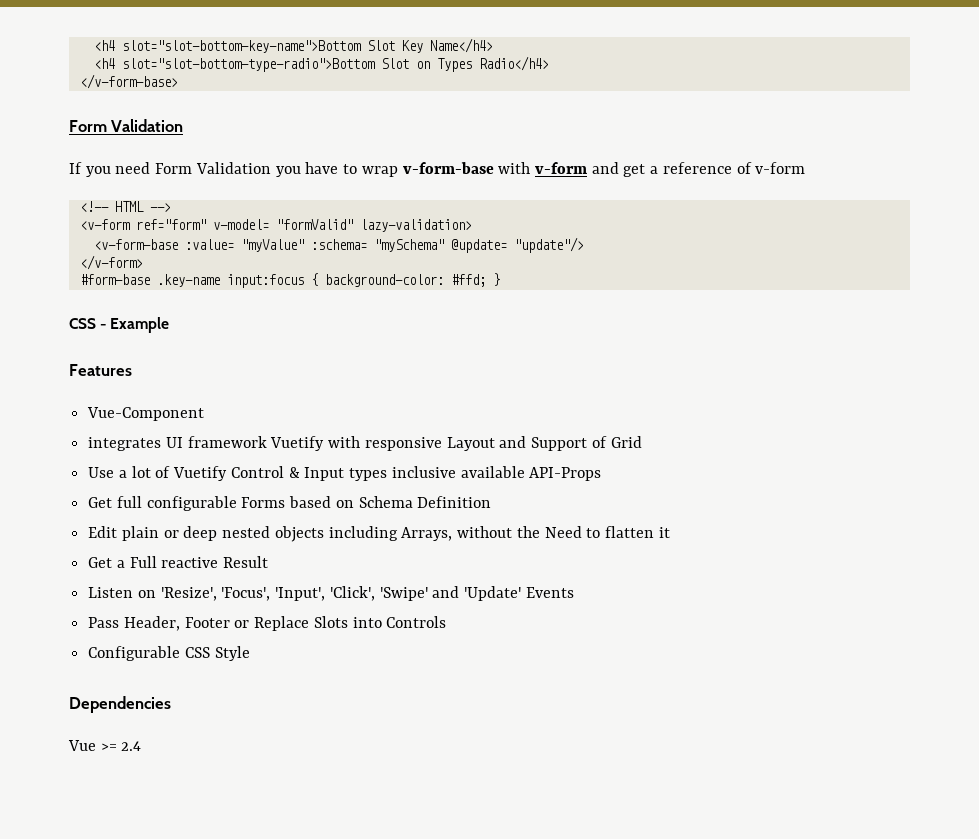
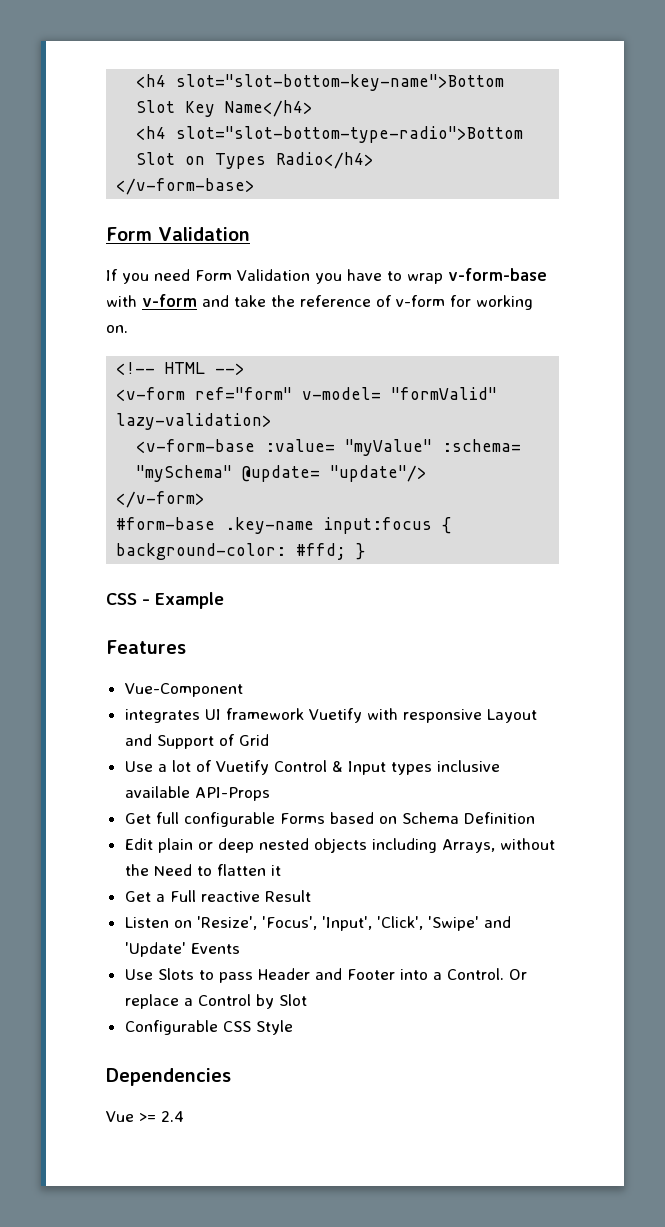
- If you need Form Validation you have to wrap v-form-base with v-form and get a reference of v-form
+ If you need Form Validation you have to wrap v-form-base with v-form and take the reference of v-form for working on.
- Pass Header, Footer or Replace Slots into Controls
+ Use Slots to pass Header and Footer into a Control. Or replace a Control by Slot

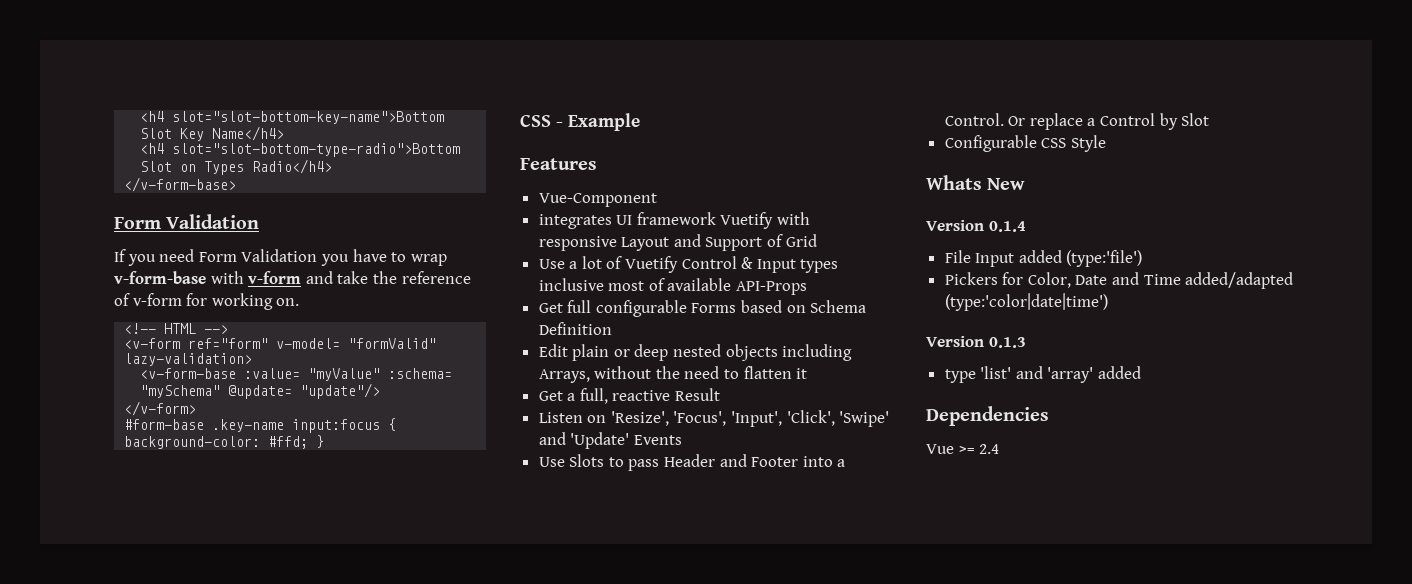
- Use a lot of Vuetify Control & Input types inclusive available API-Props
+ Use a lot of Vuetify Control & Input types inclusive most of available API-Props
- Edit plain or deep nested objects including Arrays, without the Need to flatten it
+ Edit plain or deep nested objects including Arrays, without the need to flatten it
- Get a Full reactive Result
+ Get a full, reactive Result
+ Whats New
+ Version 0.1.4
+ File Input added (type:'file')
+ Pickers for Color, Date and Time added/adapted (type:'color|date|time')
+ Version 0.1.3
+ type 'list' and 'array' added

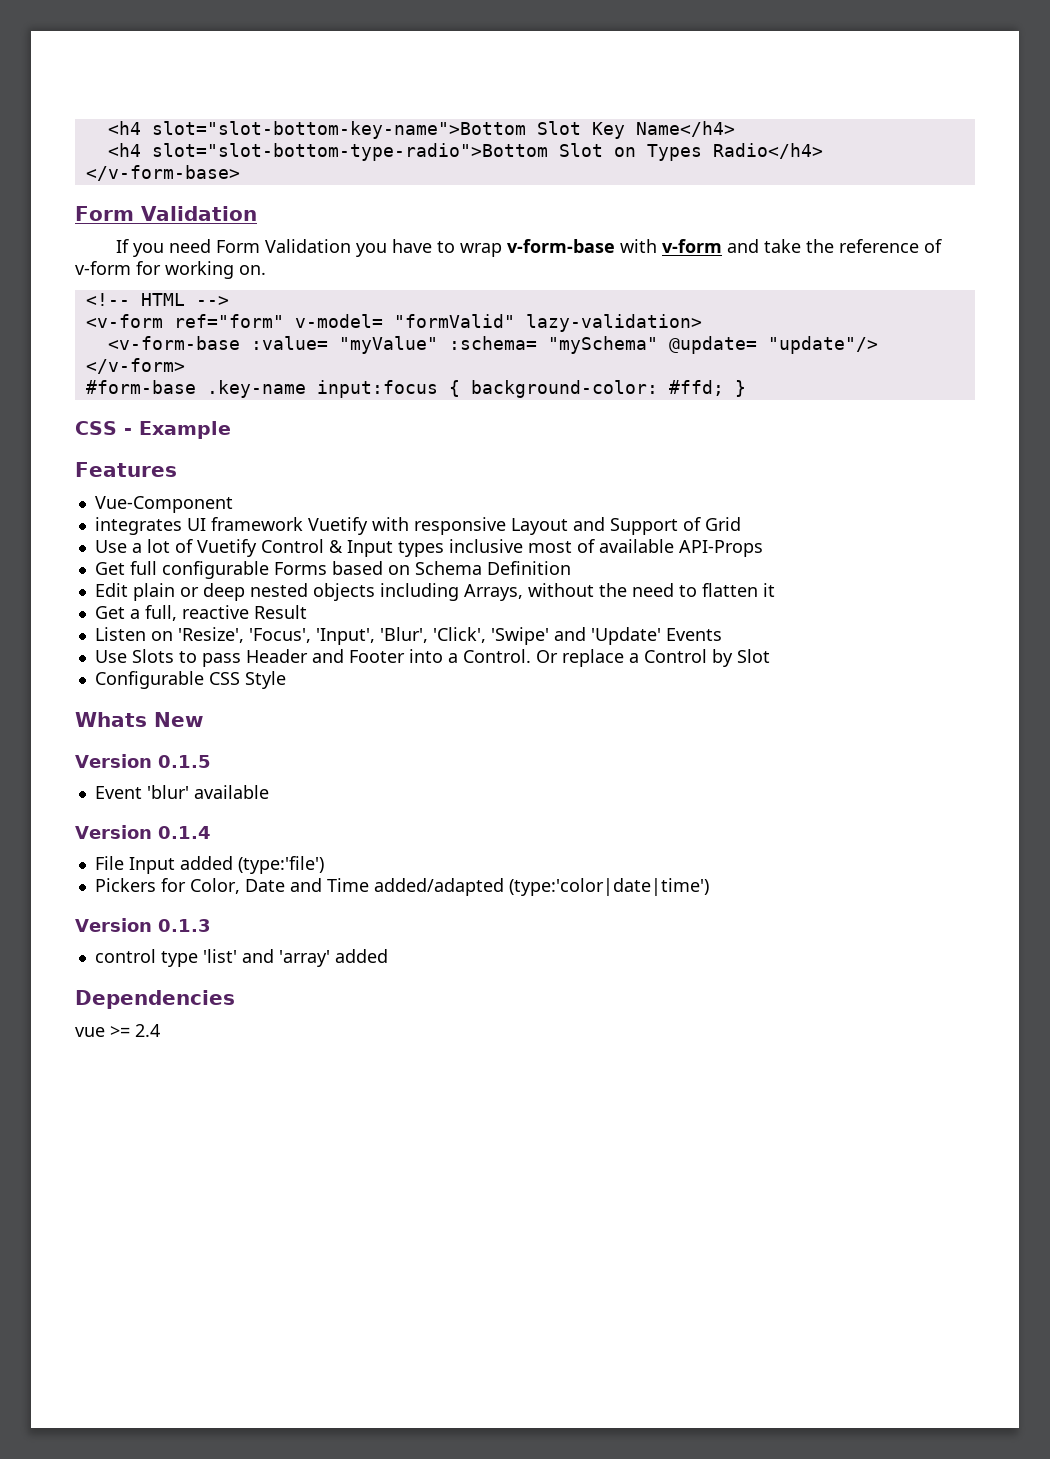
- Listen on 'Resize', 'Focus', 'Input', 'Click', 'Swipe' and 'Update' Events
+ Listen on 'Resize', 'Focus', 'Input', 'Blur', 'Click', 'Swipe' and 'Update' Events
+ Version 0.1.5
+ Event 'blur' available
- type 'list' and 'array' added
+ control type 'list' and 'array' added
- Vue >= 2.4
+ vue >= 2.4

